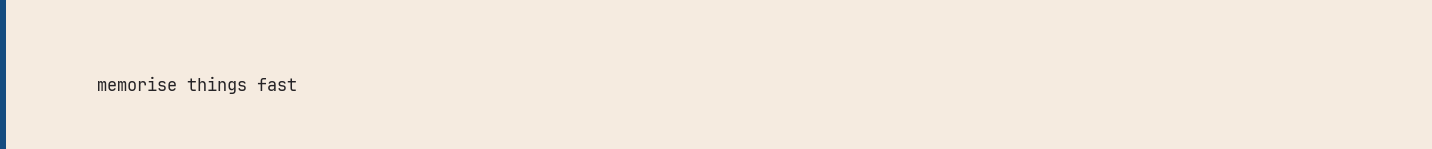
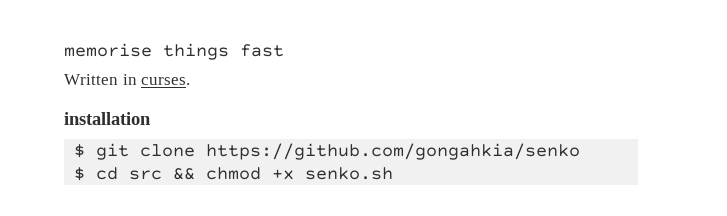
+ Written in curses.
+ installation
+ $ git clone https://github.com/gongahkia/senko
+ $ cd src && chmod +x senko.sh

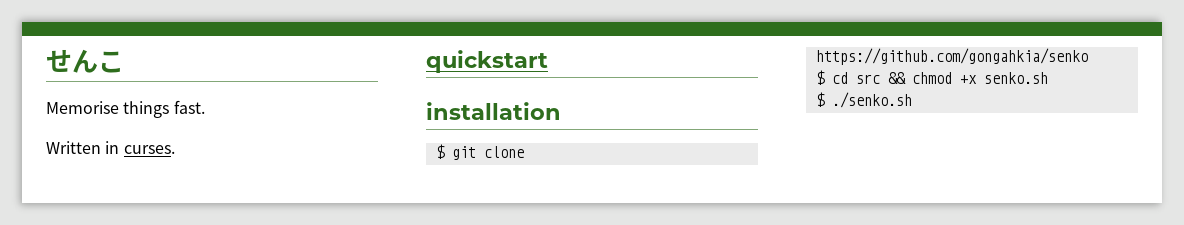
- memorise things fast
+ せんこ
+ Memorise things fast.
+ quickstart
+ $ ./senko.sh

